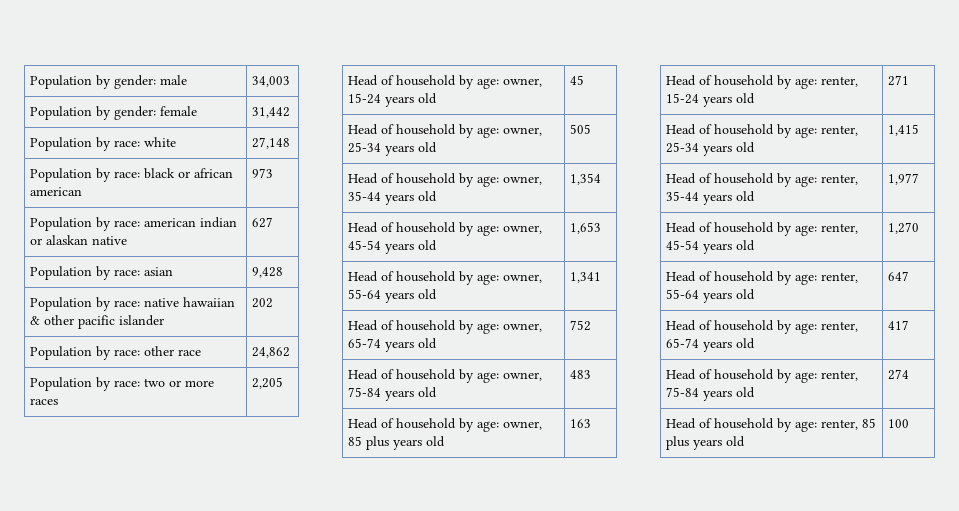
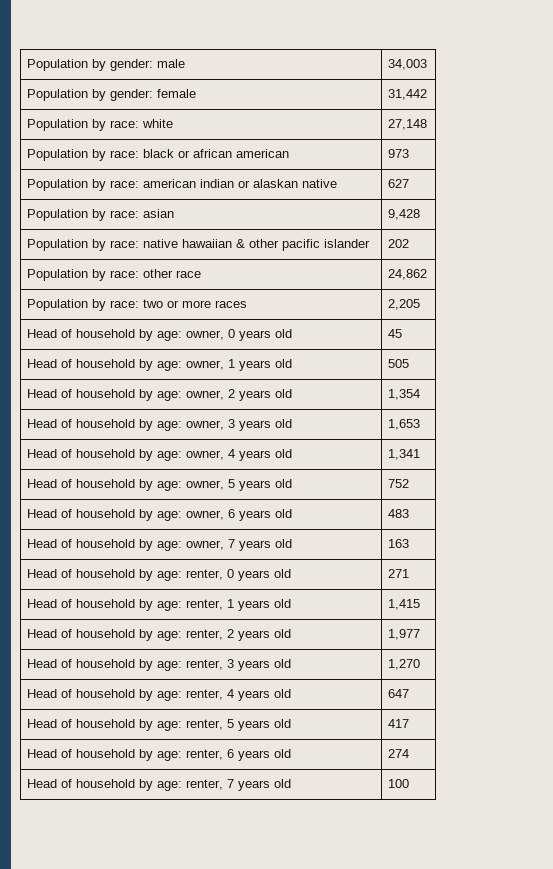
- Head of household by age: owner, 15-24 years old | 45
+ Head of household by age: owner, 0 years old | 45
- Head of household by age: owner, 25-34 years old | 505
+ Head of household by age: owner, 1 years old | 505
- Head of household by age: owner, 35-44 years old | 1,354
+ Head of household by age: owner, 2 years old | 1,354
- Head of household by age: owner, 45-54 years old | 1,653
+ Head of household by age: owner, 3 years old | 1,653
- Head of household by age: owner, 55-64 years old | 1,341
+ Head of household by age: owner, 4 years old | 1,341
- Head of household by age: owner, 65-74 years old | 752
+ Head of household by age: owner, 5 years old | 752
- Head of household by age: owner, 75-84 years old | 483
+ Head of household by age: owner, 6 years old | 483
- Head of household by age: owner, 85 plus years old | 163
+ Head of household by age: owner, 7 years old | 163
- Head of household by age: renter, 15-24 years old | 271
+ Head of household by age: renter, 0 years old | 271
- Head of household by age: renter, 25-34 years old | 1,415
+ Head of household by age: renter, 1 years old | 1,415
- Head of household by age: renter, 35-44 years old | 1,977
+ Head of household by age: renter, 2 years old | 1,977
- Head of household by age: renter, 45-54 years old | 1,270
+ Head of household by age: renter, 3 years old | 1,270
- Head of household by age: renter, 55-64 years old | 647
+ Head of household by age: renter, 4 years old | 647
- Head of household by age: renter, 65-74 years old | 417
+ Head of household by age: renter, 5 years old | 417
- Head of household by age: renter, 75-84 years old | 274
+ Head of household by age: renter, 6 years old | 274
- Head of household by age: renter, 85 plus years old | 100
+ Head of household by age: renter, 7 years old | 100

